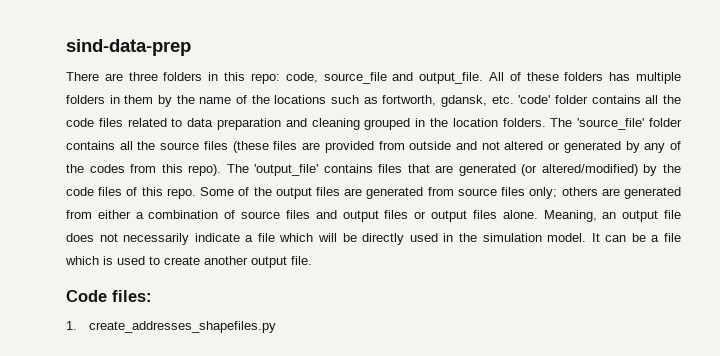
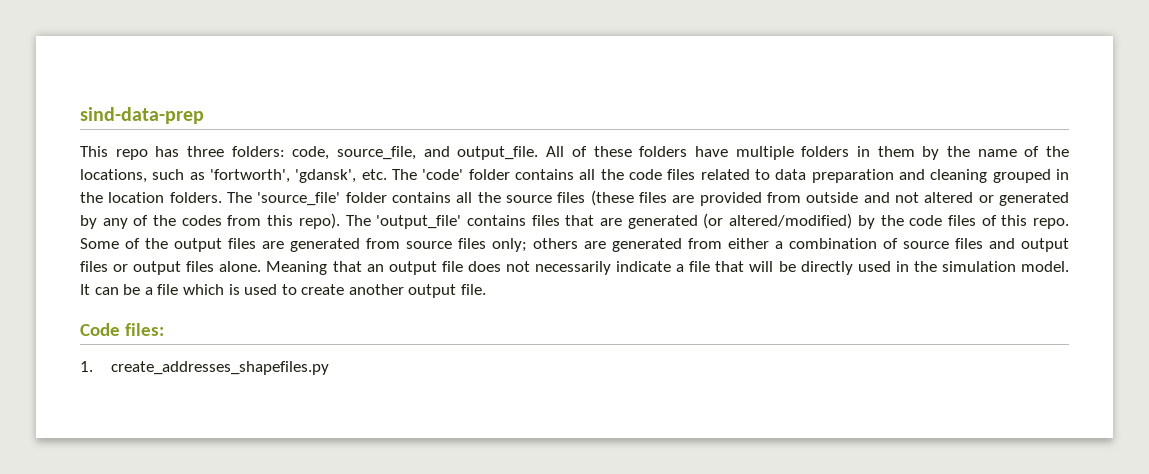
- There are three folders in this repo: code, source_file and output_file.
+ This repo has three folders: code, source_file, and output_file.
- All of these folders has multiple folders in them by the name of the locations such as fortworth, gdansk, etc. 'code' folder contains all the code files related to data preparation and cleaning grouped in the location folders.
+ All of these folders have multiple folders in them by the name of the locations, such as 'fortworth', 'gdansk', etc. The 'code' folder contains all the code files related to data preparation and cleaning grouped in the location folders.
- Meaning, an output file does not necessarily indicate a file which will be directly used in the simulation model.
+ Meaning that an output file does not necessarily indicate a file that will be directly used in the simulation model.

